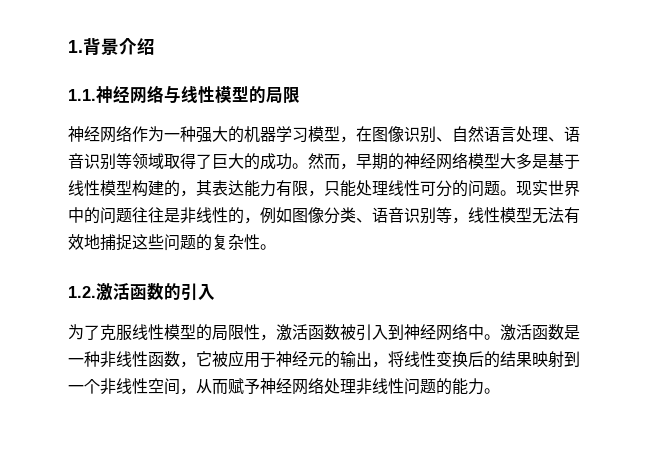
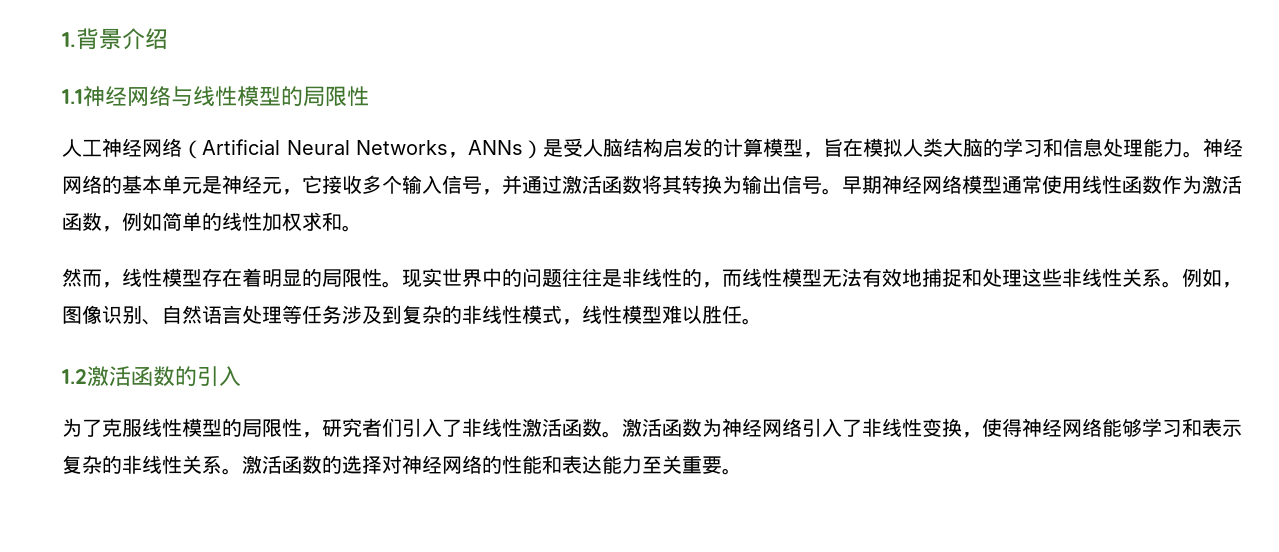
- 1.1.神经网络与线性模型的局限
- 神经网络作为一种强大的机器学习模型，在图像识别、自然语言处理、语音识别等领域取得了巨大的成功。然而，早期的神经网络模型大多是基于线性模型构建的，其表达能力有限，只能处理线性可分的问题。
+ 1.1神经网络与线性模型的局限性
+ 人工神经网络（Artificial Neural Networks，ANNs）是受人脑结构启发的计算模型，旨在模拟人类大脑的学习和信息处理能力。神经网络的基本单元是神经元，它接收多个输入信号，并通过激活函数将其转换为输出信号。早期神经网络模型通常使用线性函数作为激活函数，例如简单的线性加权求和。
+ 然而，线性模型存在着明显的局限性。
- 现实世界中的问题往往是非线性的，例如图像分类、语音识别等，线性模型无法有效地捕捉这些问题的复杂性。
- 1.2.激活函数的引入
+ 现实世界中的问题往往是非线性的，而线性模型无法有效地捕捉和处理这些非线性关系。例如，图像识别、自然语言处理等任务涉及到复杂的非线性模式，线性模型难以胜任。
+ 1.2激活函数的引入
- 为了克服线性模型的局限性，激活函数被引入到神经网络中。激活函数是一种非线性函数，它被应用于神经元的输出，将线性变换后的结果映射到一个非线性空间，从而赋予神经网络处理非线性问题的能力。
+ 为了克服线性模型的局限性，研究者们引入了非线性激活函数。激活函数为神经网络引入了非线性变换，使得神经网络能够学习和表示复杂的非线性关系。激活函数的选择对神经网络的性能和表达能力至关重要。

